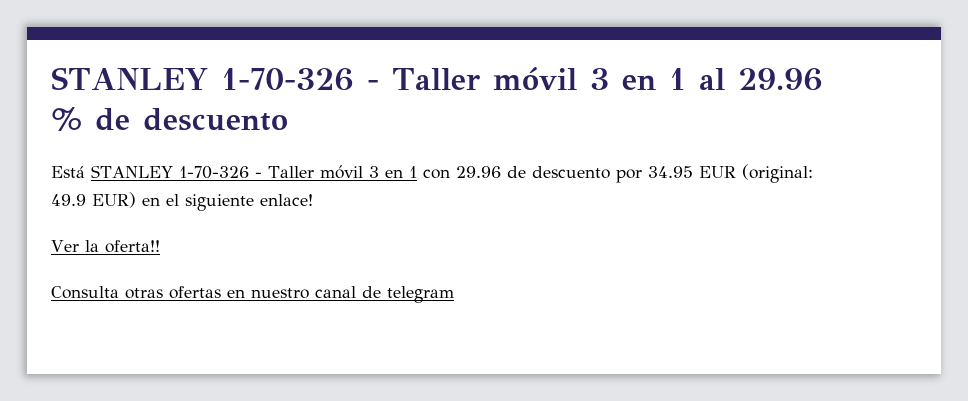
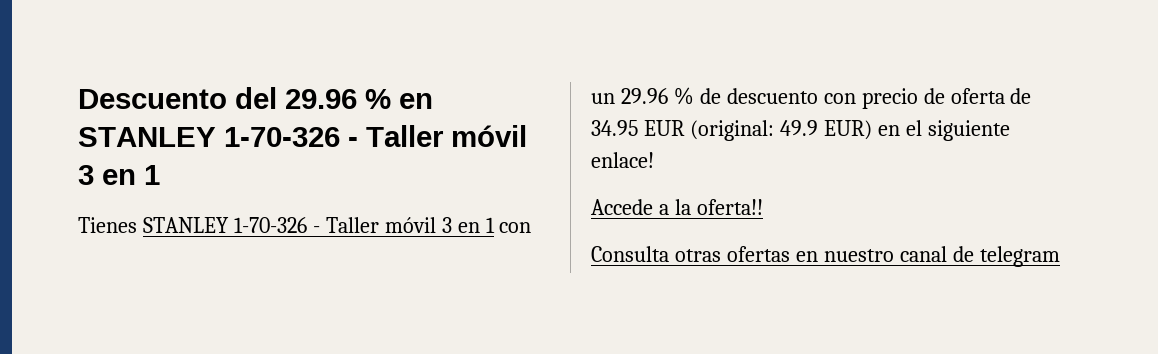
- STANLEY 1-70-326 - Taller móvil 3 en 1 al 29.96 % de descuento
- Está STANLEY 1-70-326 - Taller móvil 3 en 1 con 29.96 de descuento por 34.95 EUR (original: 49.9 EUR) en el siguiente enlace!
+ Descuento del 29.96 % en STANLEY 1-70-326 - Taller móvil 3 en 1
+ Tienes STANLEY 1-70-326 - Taller móvil 3 en 1 con un 29.96 % de descuento con precio de oferta de 34.95 EUR (original: 49.9 EUR) en el siguiente enlace!
- Ver la oferta!!
+ Accede a la oferta!!

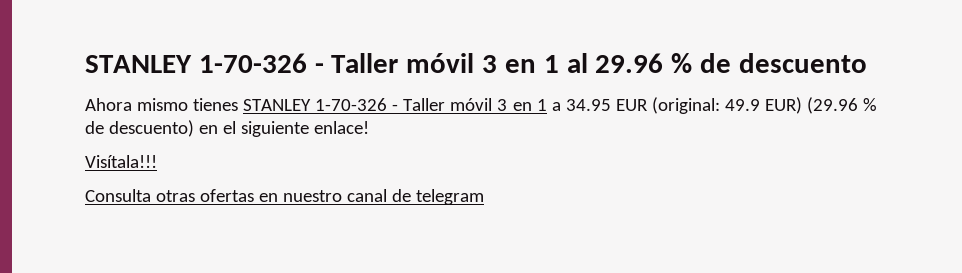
- Descuento del 29.96 % en STANLEY 1-70-326 - Taller móvil 3 en 1
- Tienes STANLEY 1-70-326 - Taller móvil 3 en 1 con un 29.96 % de descuento con precio de oferta de 34.95 EUR (original: 49.9 EUR) en el siguiente enlace!
+ STANLEY 1-70-326 - Taller móvil 3 en 1 al 29.96 % de descuento
+ Ahora mismo tienes STANLEY 1-70-326 - Taller móvil 3 en 1 a 34.95 EUR (original: 49.9 EUR) (29.96 % de descuento) en el siguiente enlace!
- Accede a la oferta!!
+ Visítala!!!

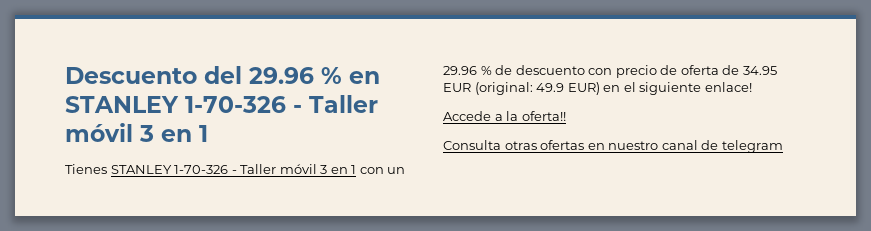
- STANLEY 1-70-326 - Taller móvil 3 en 1 al 29.96 % de descuento
- Ahora mismo tienes STANLEY 1-70-326 - Taller móvil 3 en 1 a 34.95 EUR (original: 49.9 EUR) (29.96 % de descuento) en el siguiente enlace!
+ Descuento del 29.96 % en STANLEY 1-70-326 - Taller móvil 3 en 1
+ Tienes STANLEY 1-70-326 - Taller móvil 3 en 1 con un 29.96 % de descuento con precio de oferta de 34.95 EUR (original: 49.9 EUR) en el siguiente enlace!
- Visítala!!!
+ Accede a la oferta!!

